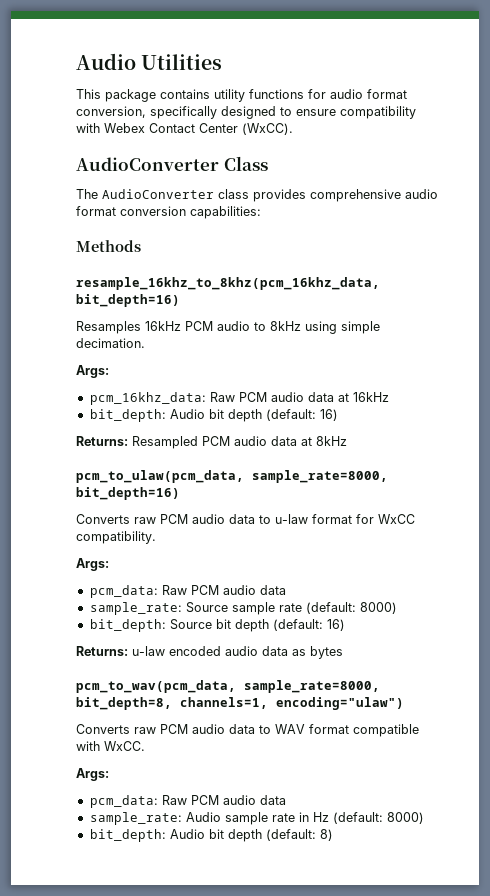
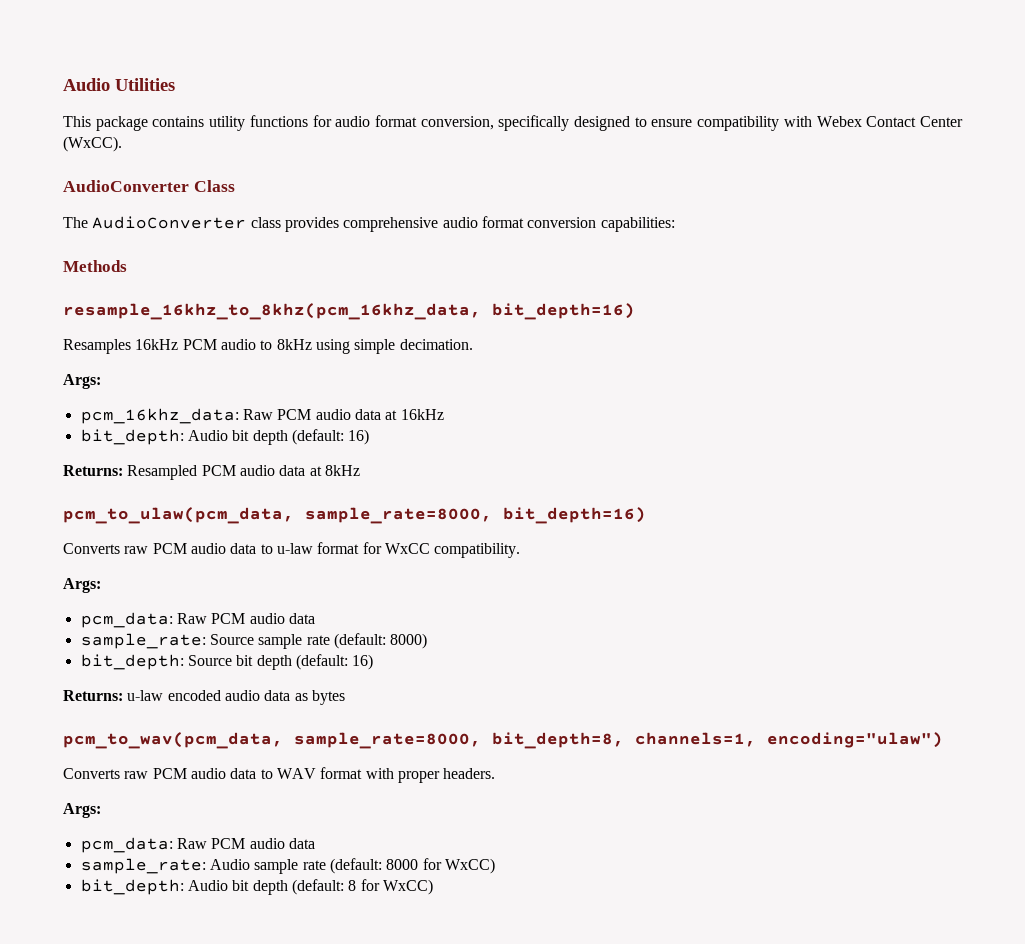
- Converts raw PCM audio data to WAV format compatible with WxCC.
+ Converts raw PCM audio data to WAV format with proper headers.
- sample_rate: Audio sample rate in Hz (default: 8000)
- bit_depth: Audio bit depth (default: 8)
+ sample_rate: Audio sample rate (default: 8000 for WxCC)
+ bit_depth: Audio bit depth (default: 8 for WxCC)

